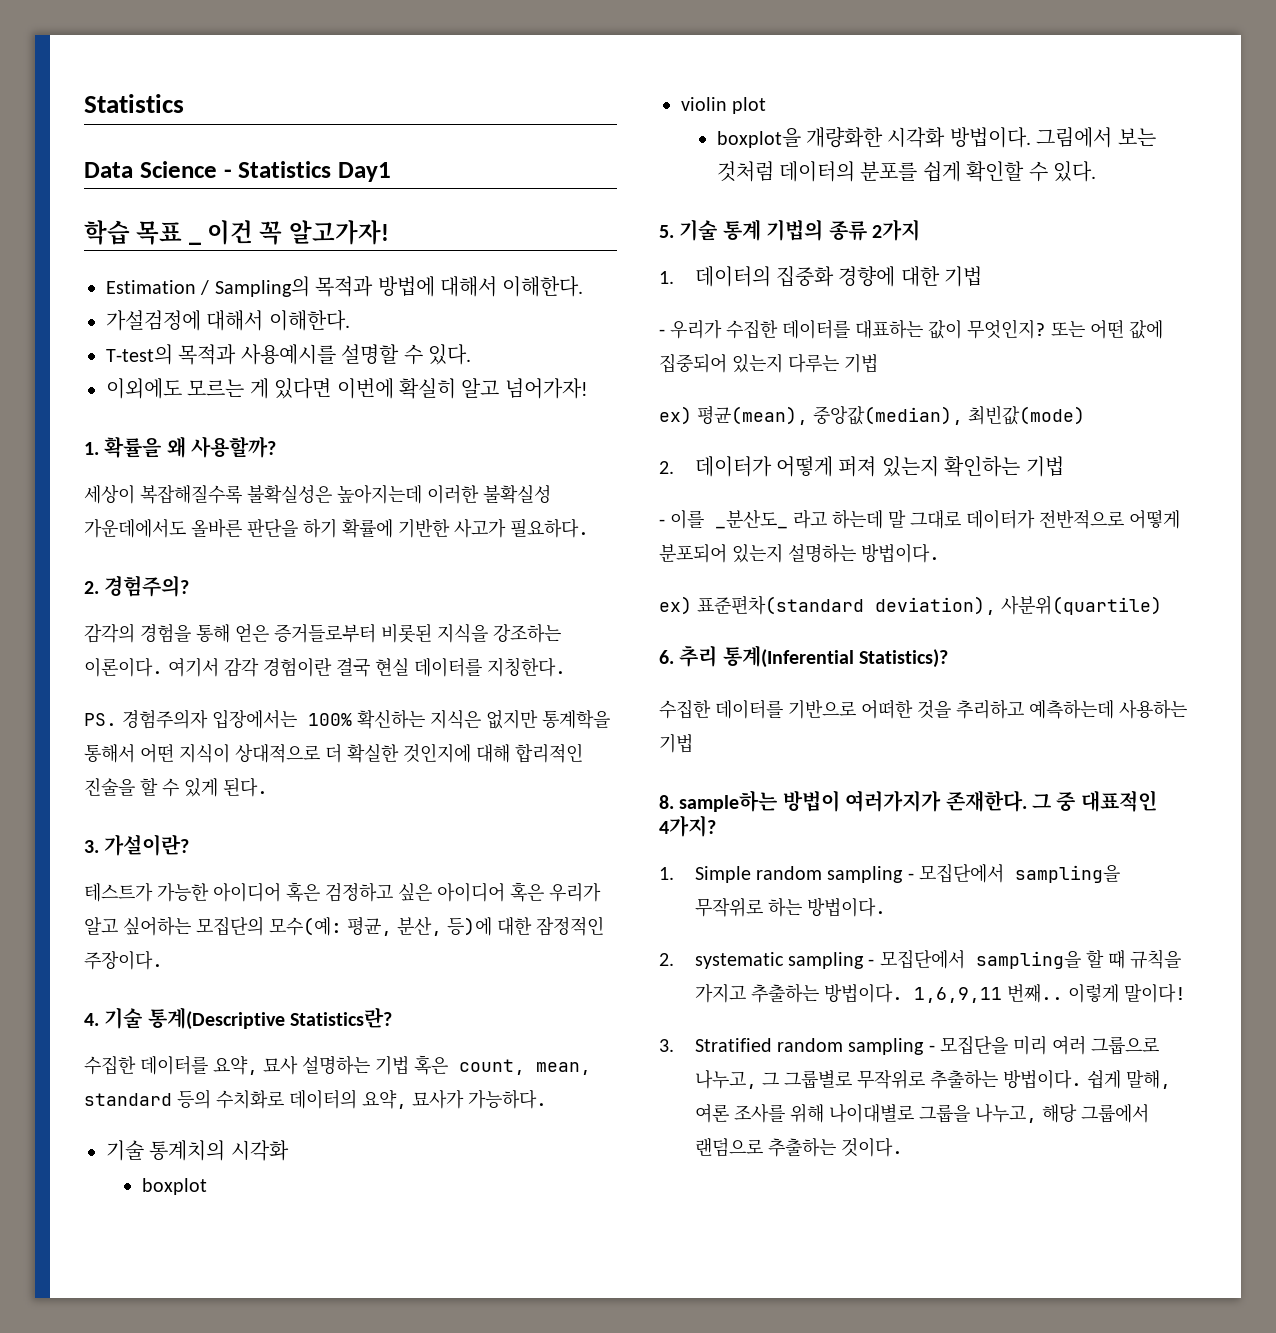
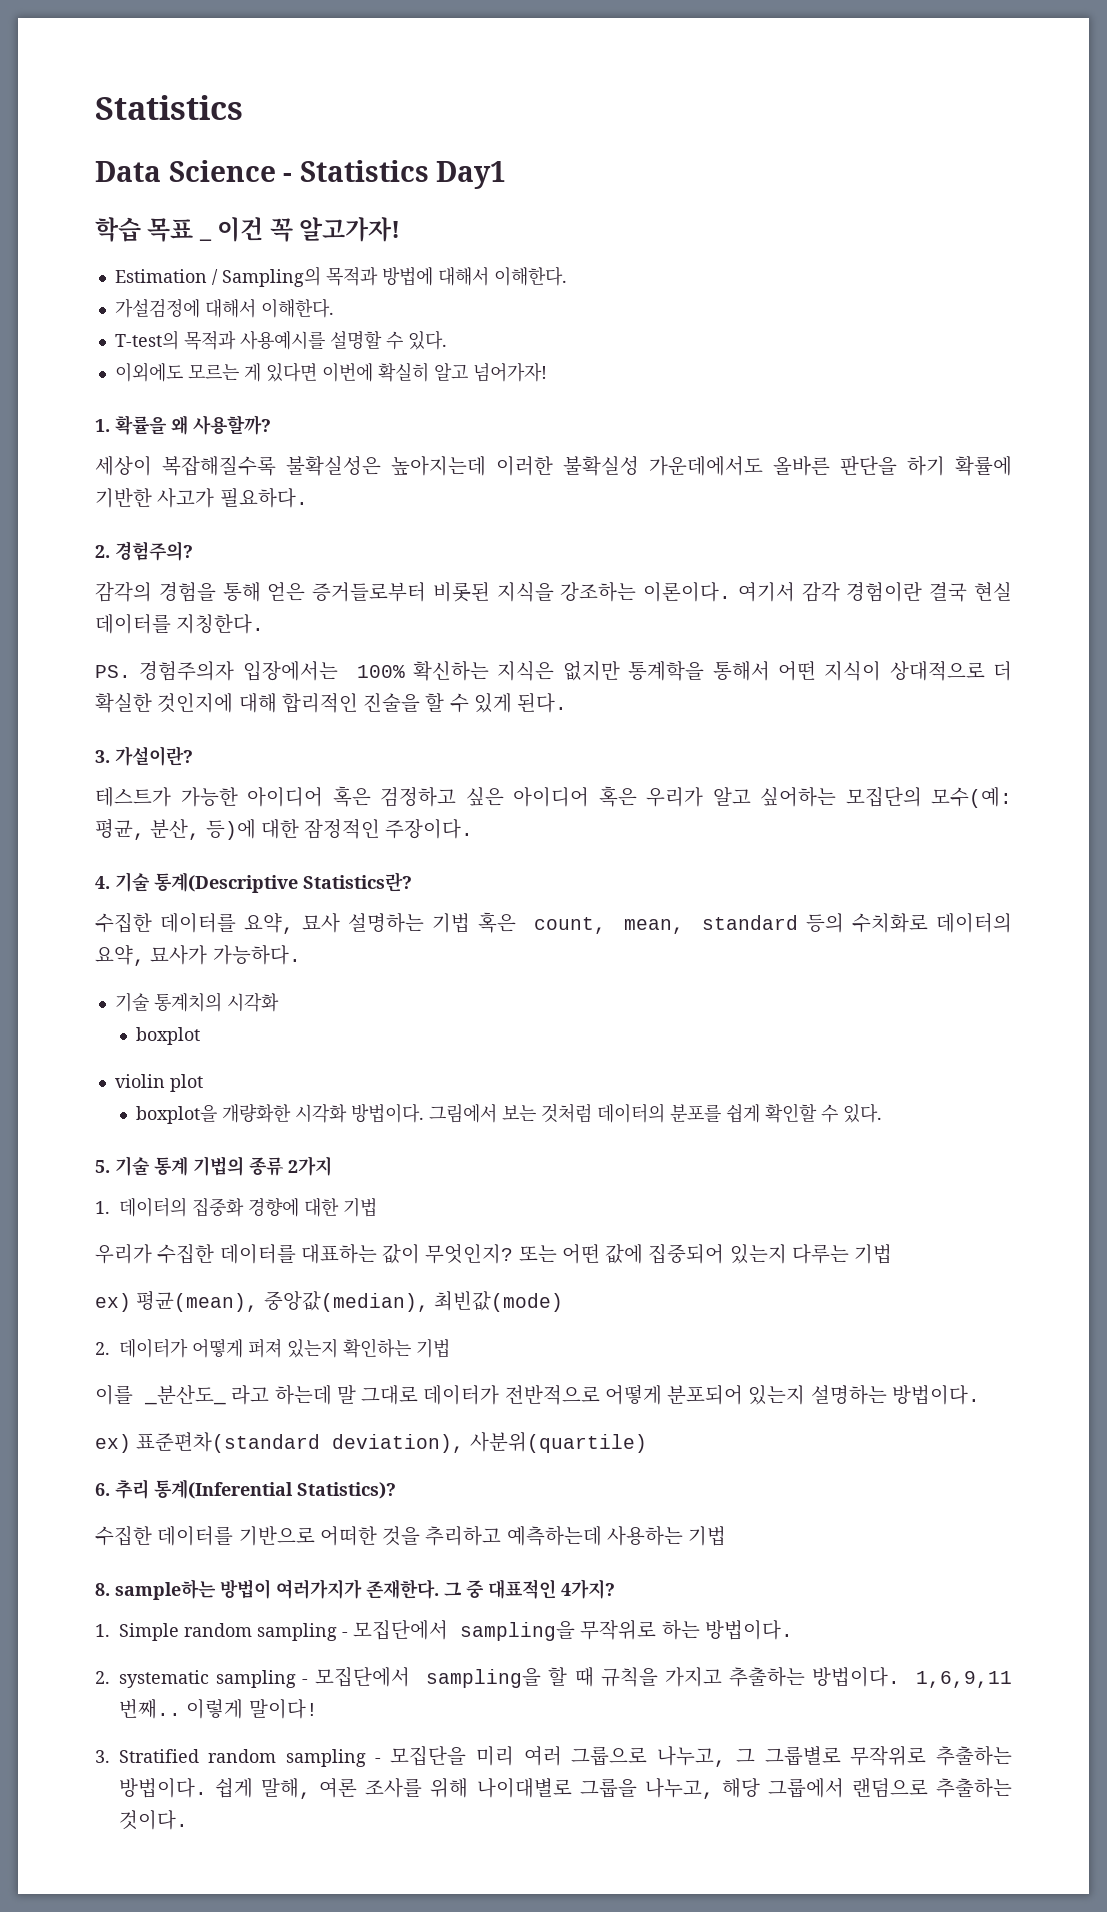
- - 우리가 수집한 데이터를 대표하는 값이 무엇인지?
+ 우리가 수집한 데이터를 대표하는 값이 무엇인지?
- - 이를 _분산도_ 라고 하는데 말 그대로 데이터가 전반적으로 어떻게 분포되어 있는지 설명하는 방법이다.
+ 이를 _분산도_ 라고 하는데 말 그대로 데이터가 전반적으로 어떻게 분포되어 있는지 설명하는 방법이다.

